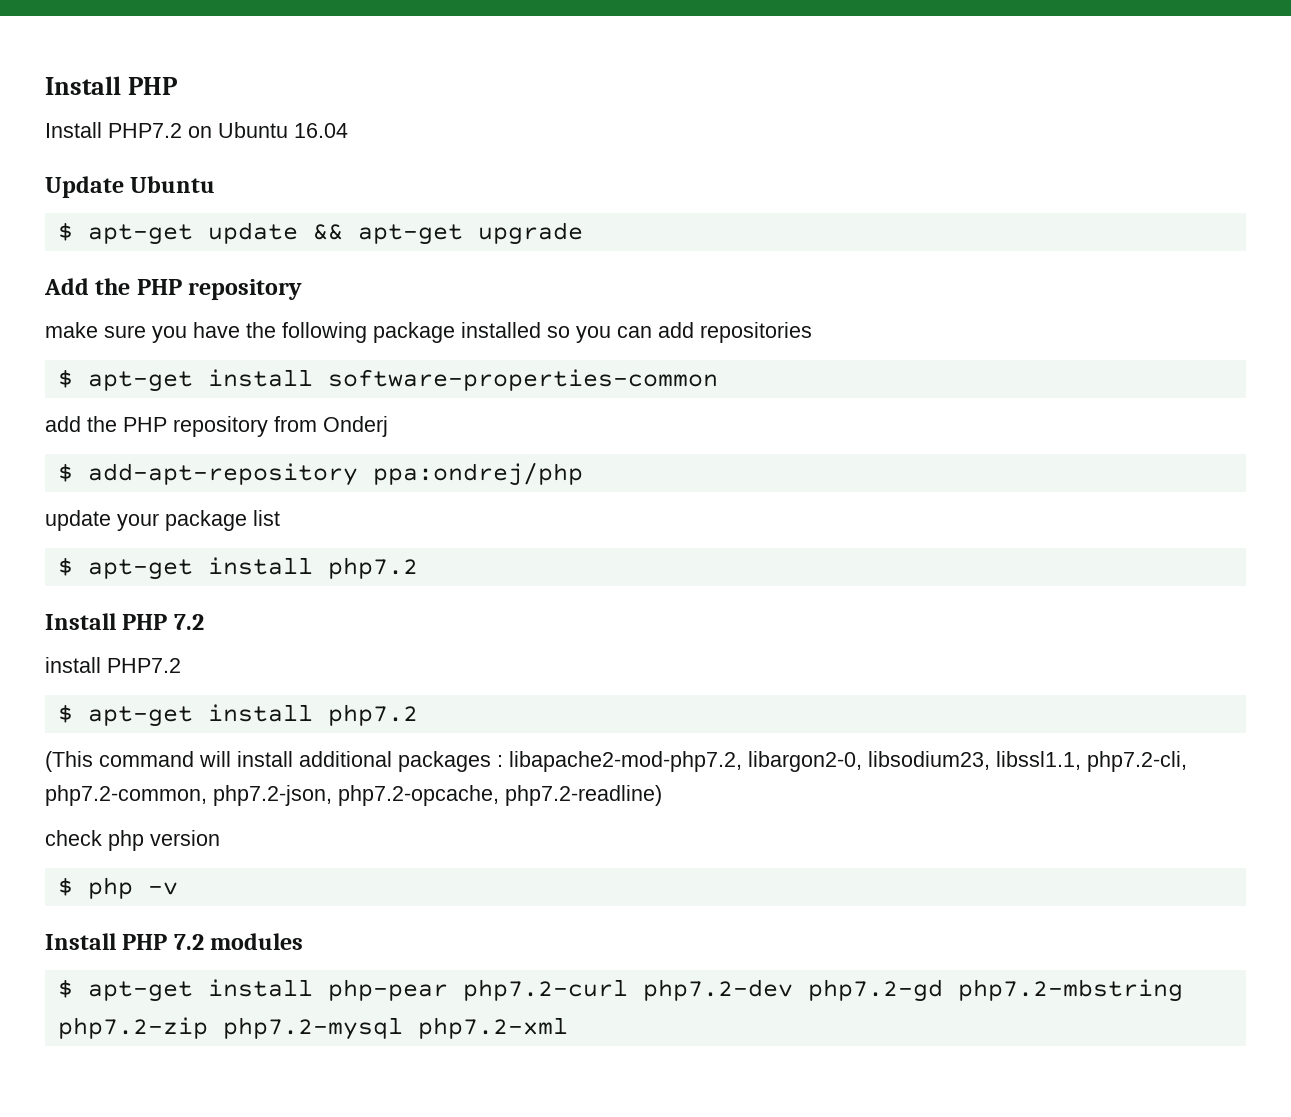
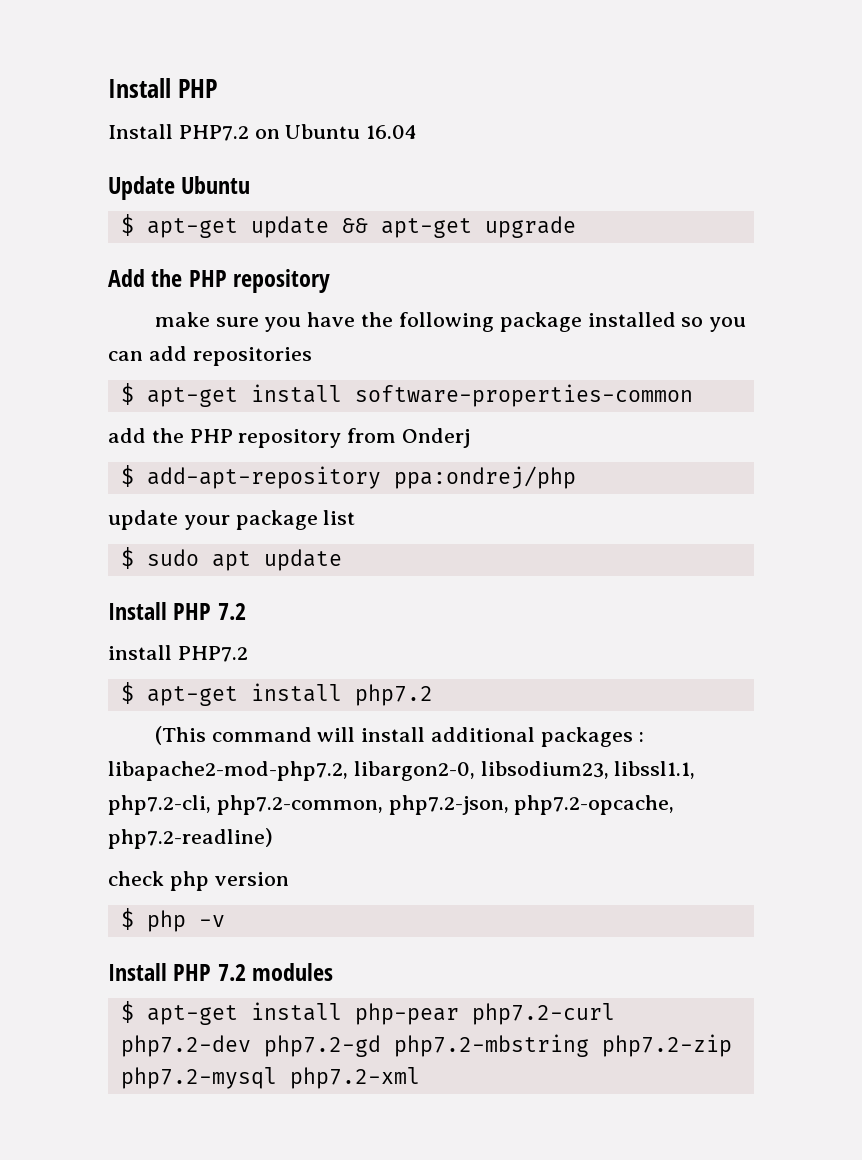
  update your package list
- $ apt-get install php7.2
+ $ sudo apt update

